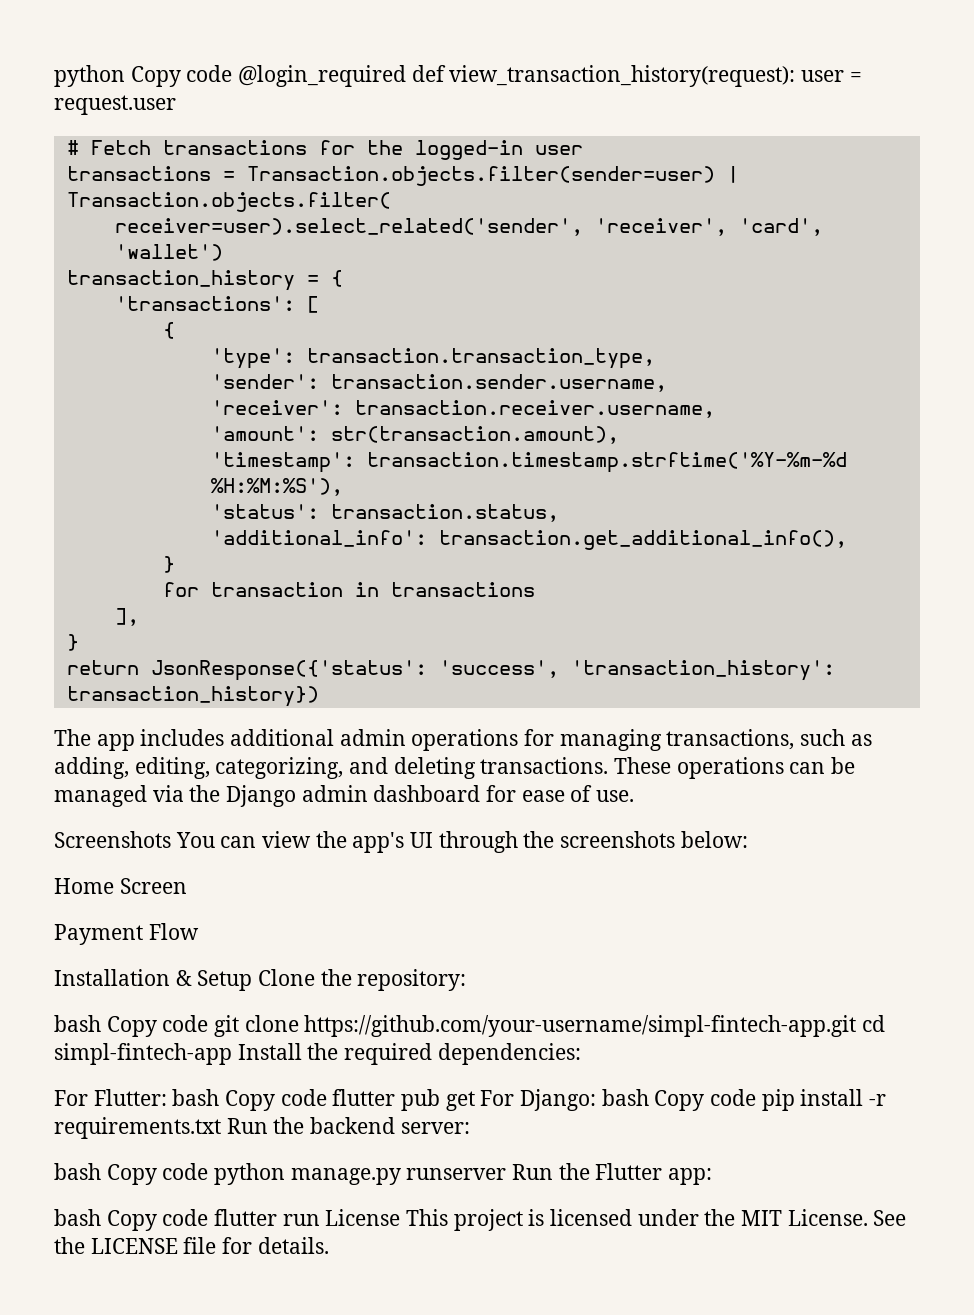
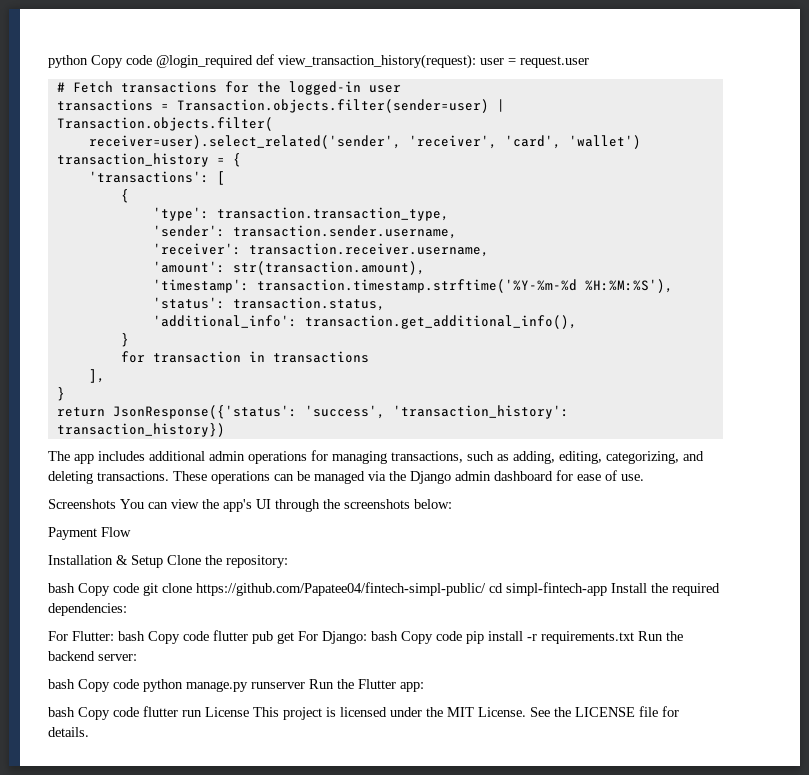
- Home Screen
- bash Copy code git clone https://github.com/your-username/simpl-fintech-app.git cd simpl-fintech-app Install the required dependencies:
+ bash Copy code git clone https://github.com/Papatee04/fintech-simpl-public/ cd simpl-fintech-app Install the required dependencies:

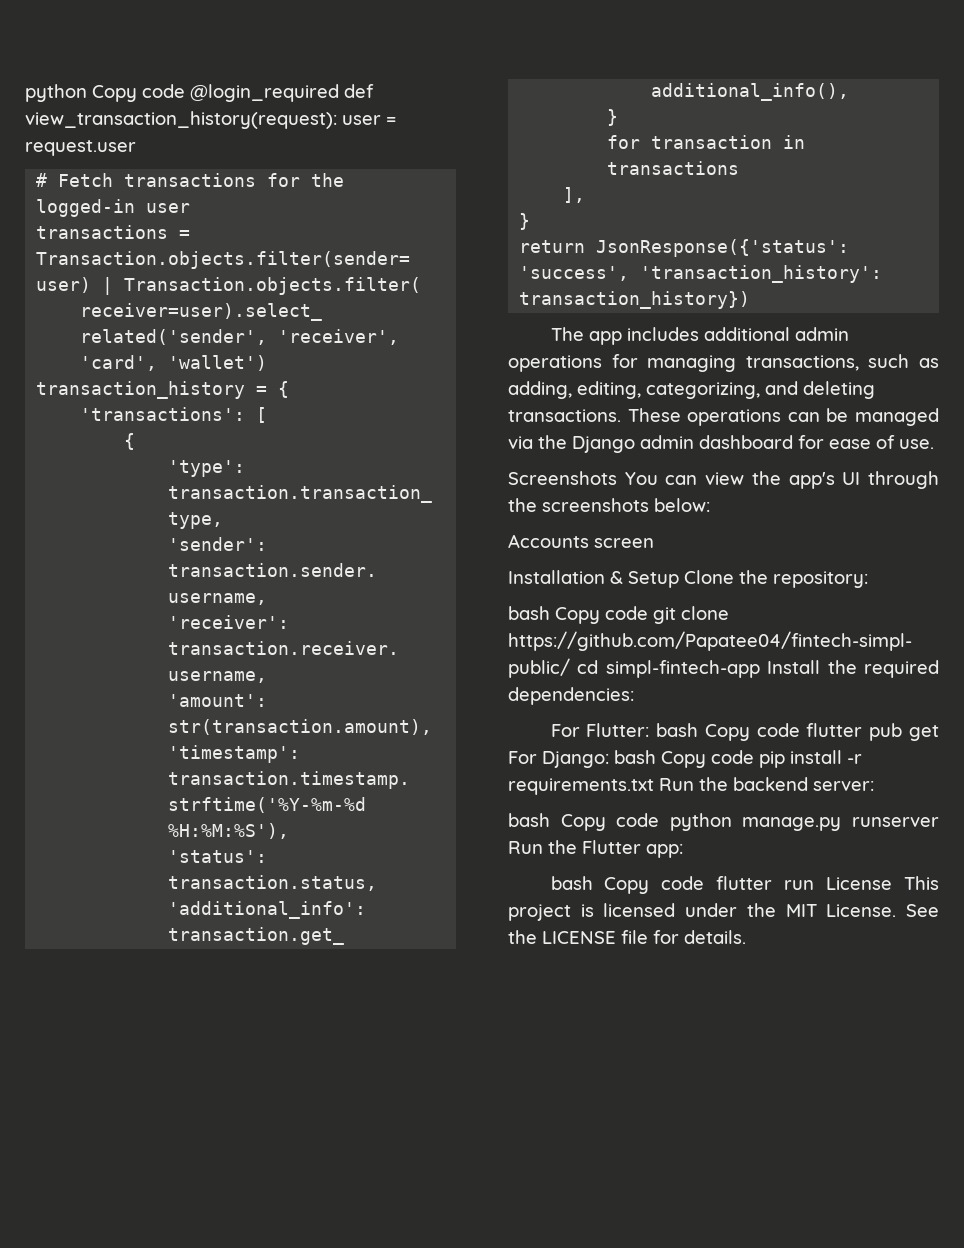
- Payment Flow
+ Accounts screen

